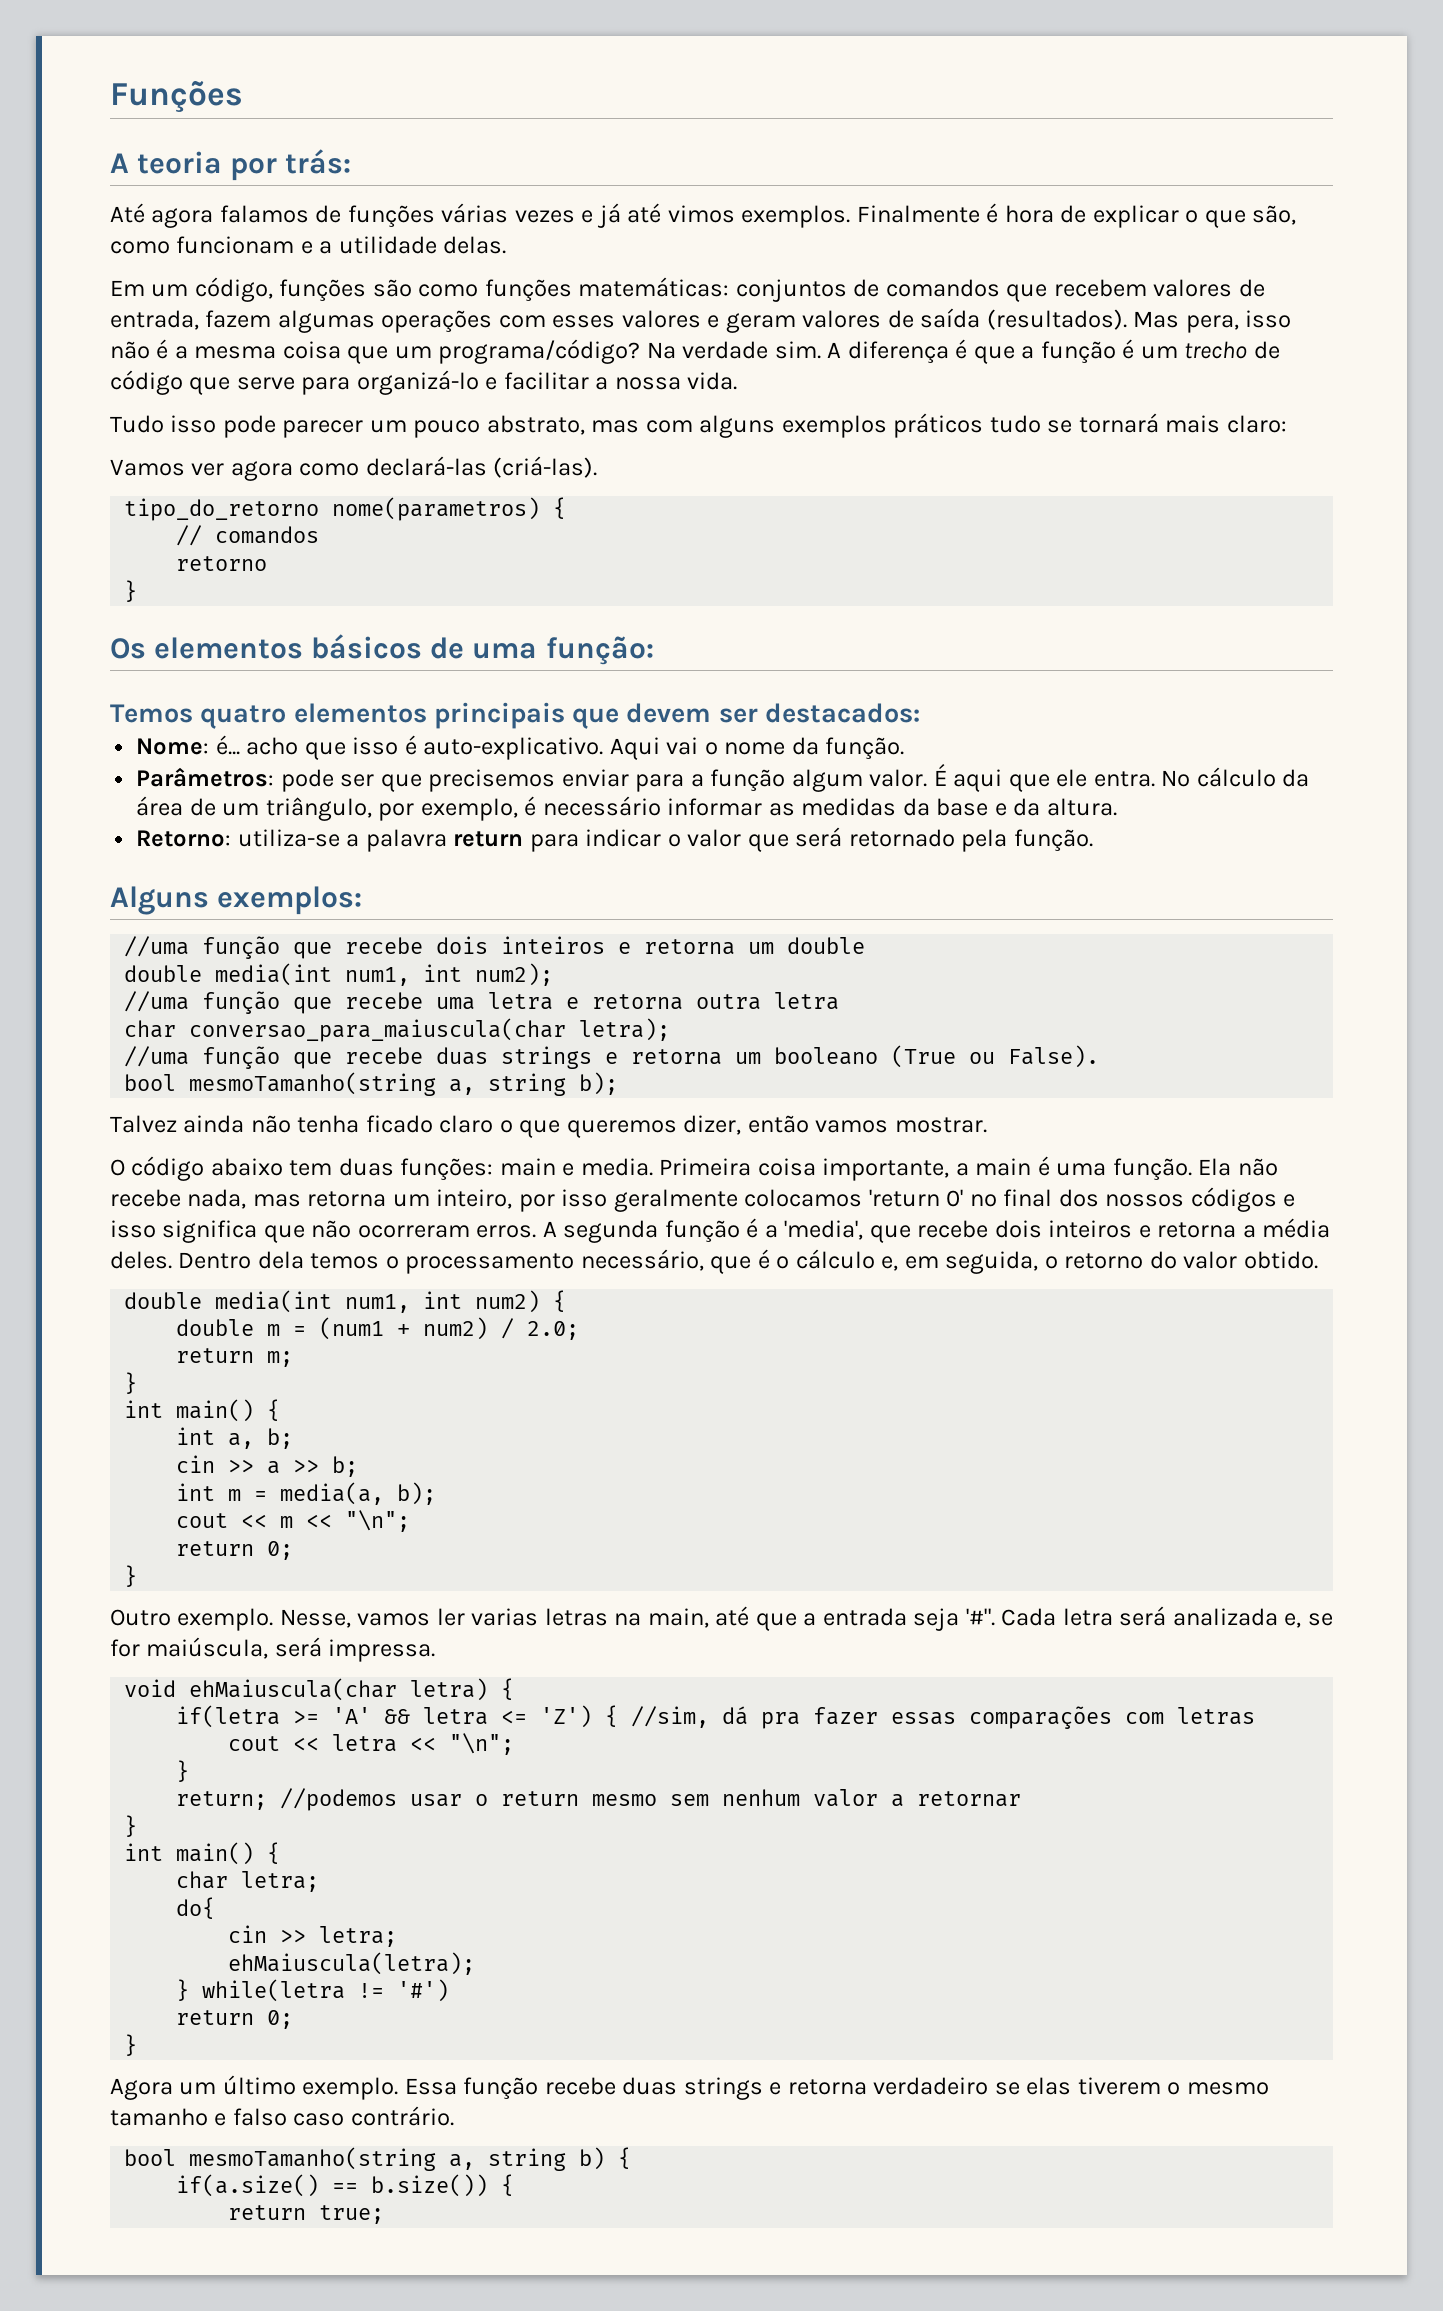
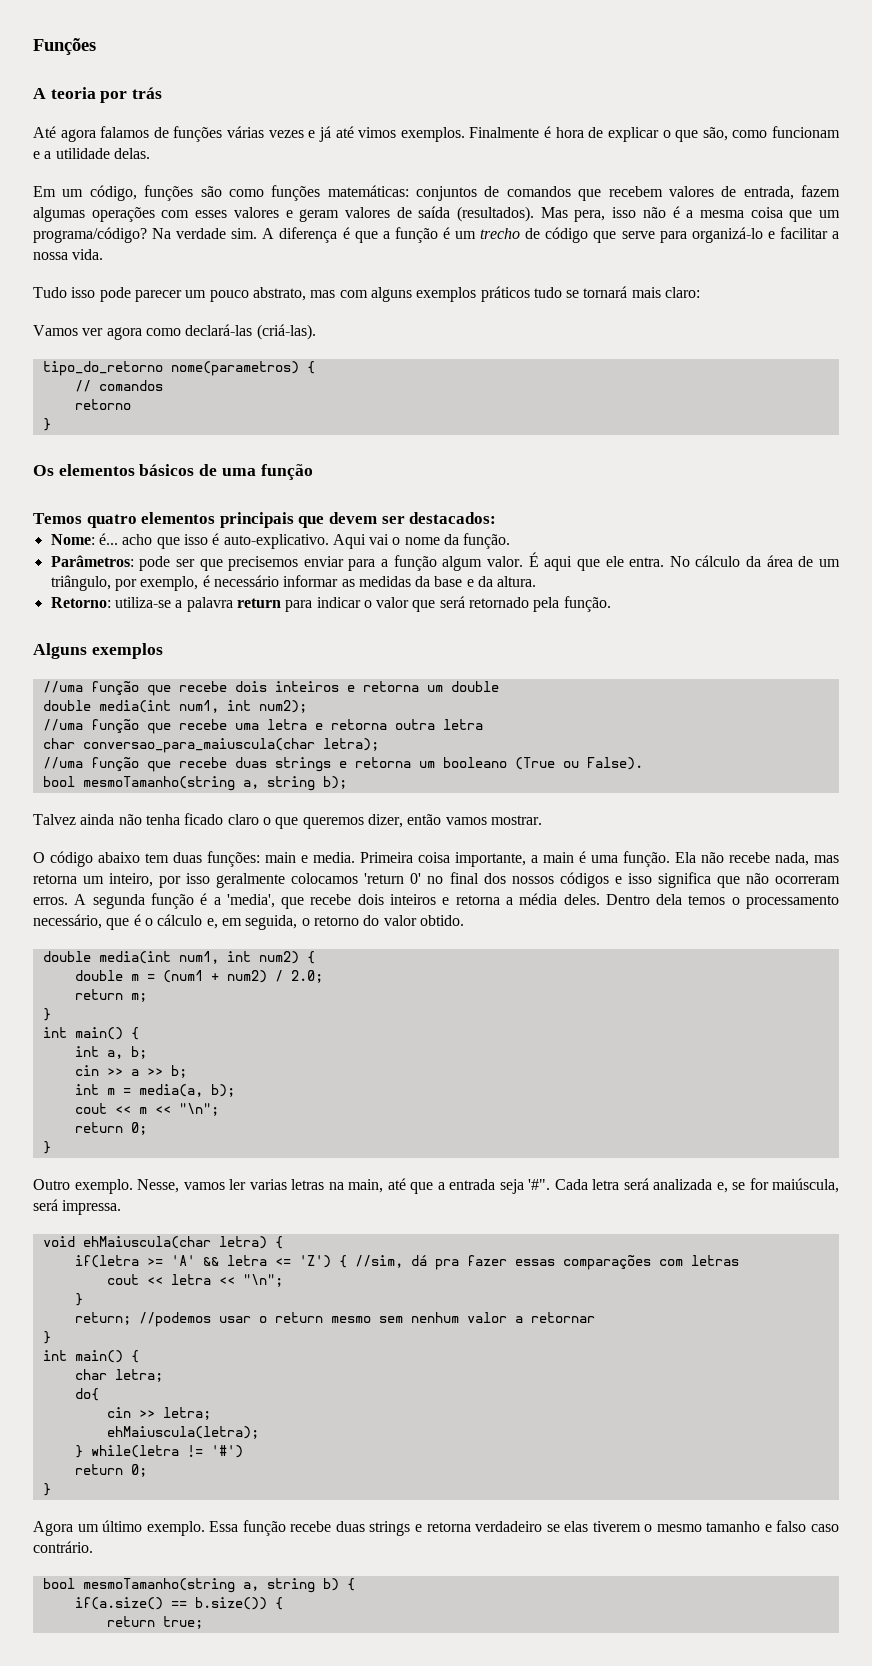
- A teoria por trás:
+ A teoria por trás
- Os elementos básicos de uma função:
+ Os elementos básicos de uma função
- Alguns exemplos:
+ Alguns exemplos

